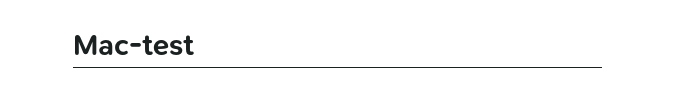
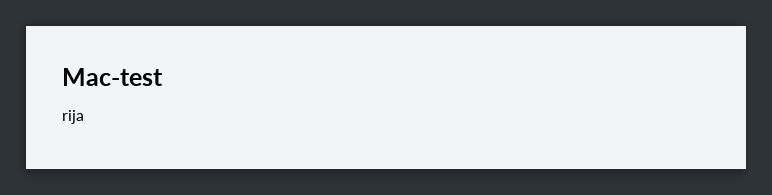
+ rija

